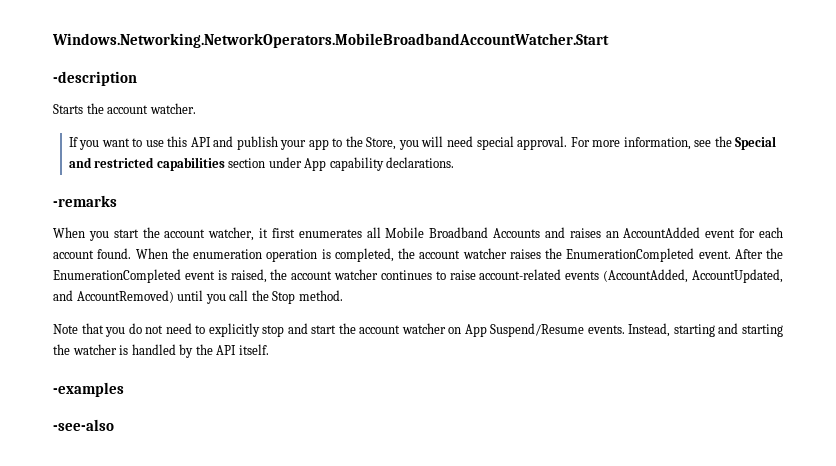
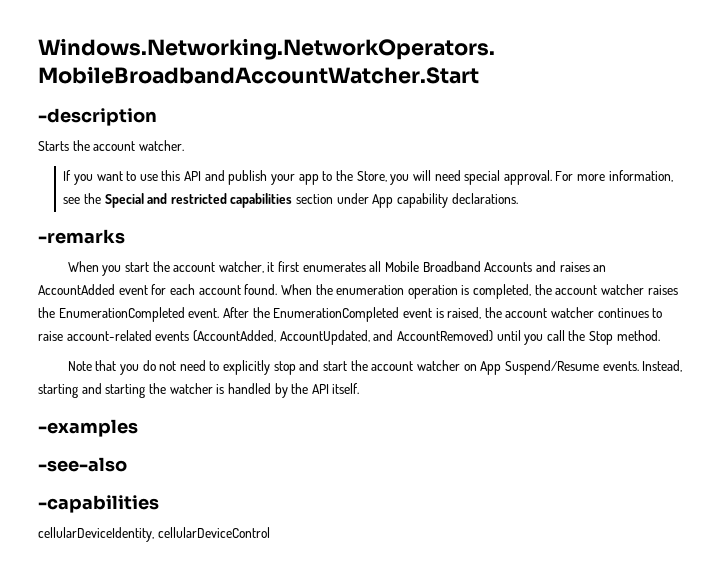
+ -capabilities
+ cellularDeviceIdentity, cellularDeviceControl

